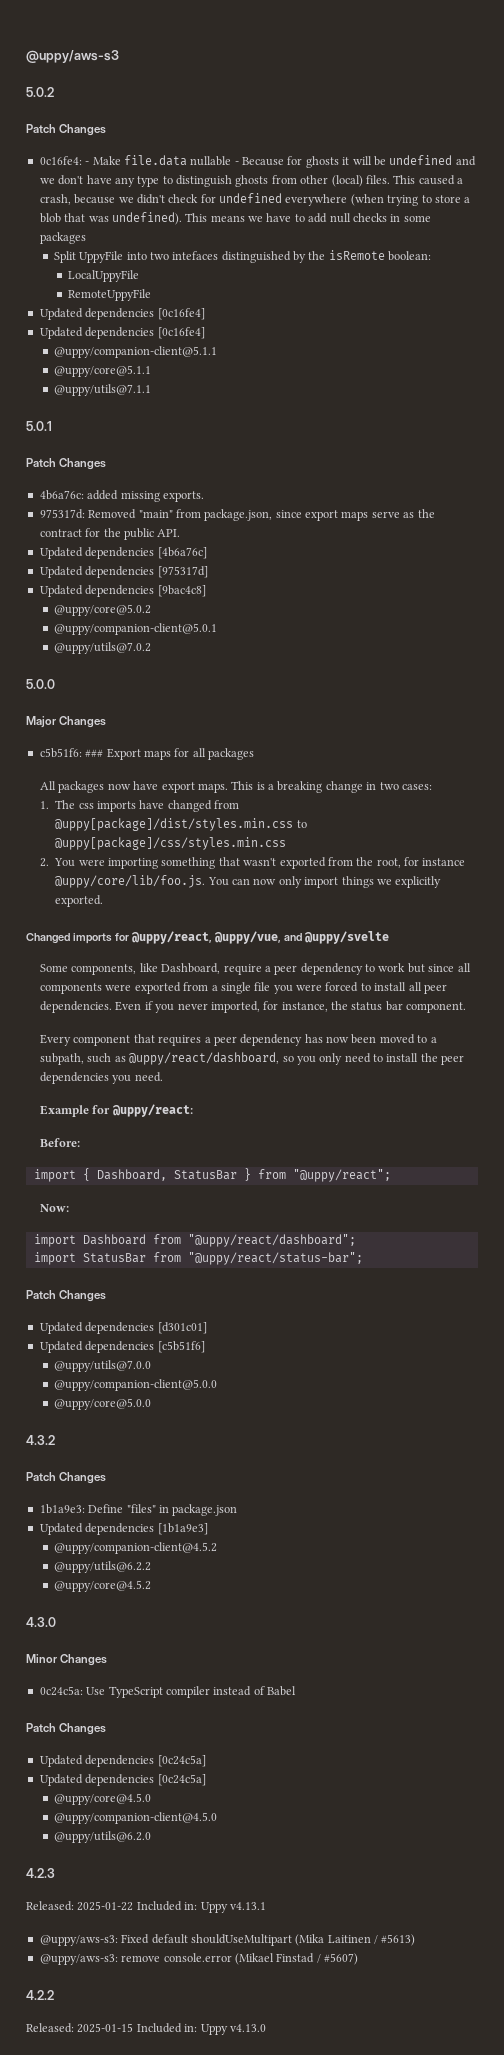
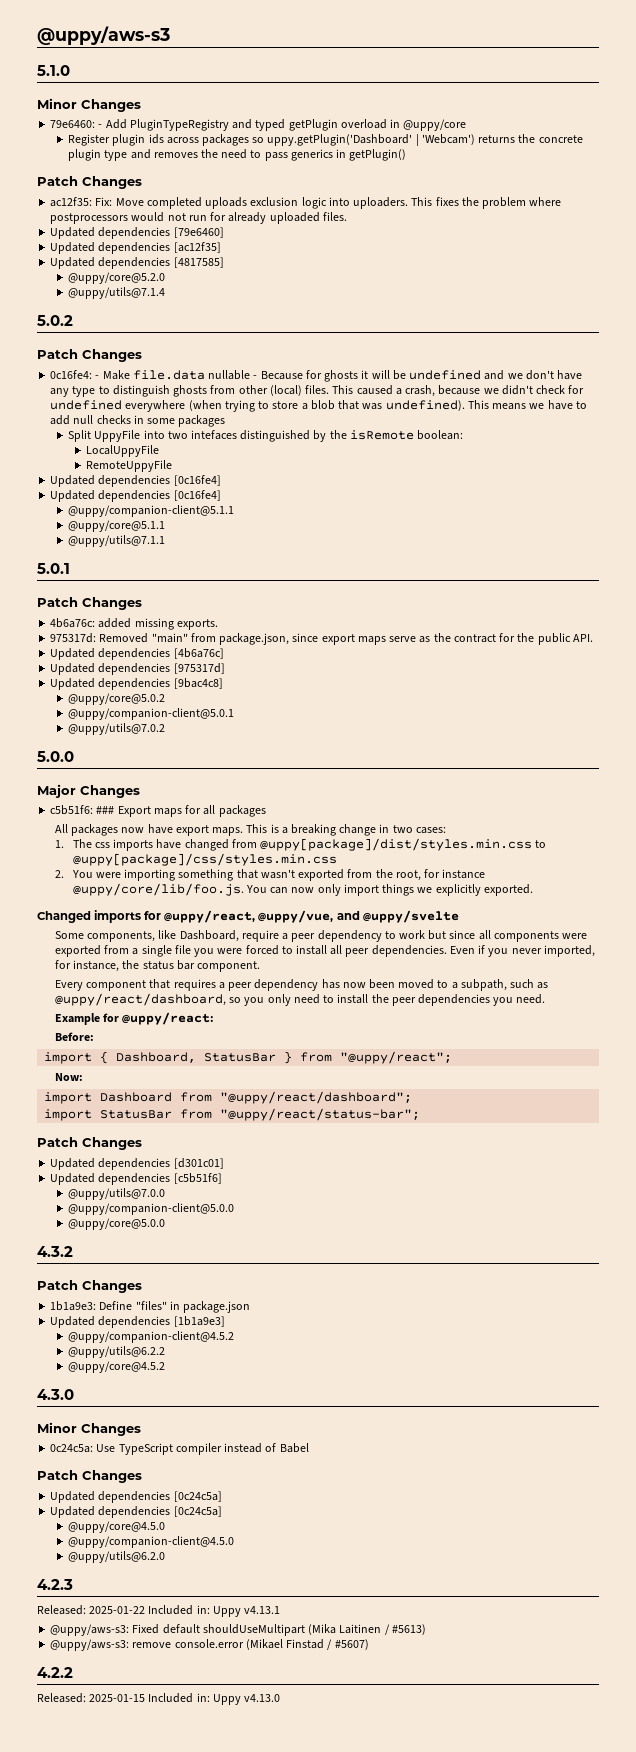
+ 5.1.0
+ Minor Changes
+ 79e6460: - Add PluginTypeRegistry and typed getPlugin overload in @uppy/core
+ Register plugin ids across packages so uppy.getPlugin('Dashboard' | 'Webcam') returns the concrete plugin type and removes the need to pass generics in getPlugin()
+ Patch Changes
+ ac12f35: Fix: Move completed uploads exclusion logic into uploaders. This fixes the problem where postprocessors would not run for already uploaded files.
+ Updated dependencies [79e6460]
+ Updated dependencies [ac12f35]
+ Updated dependencies [4817585]
+ @uppy/core@5.2.0
+ @uppy/utils@7.1.4

